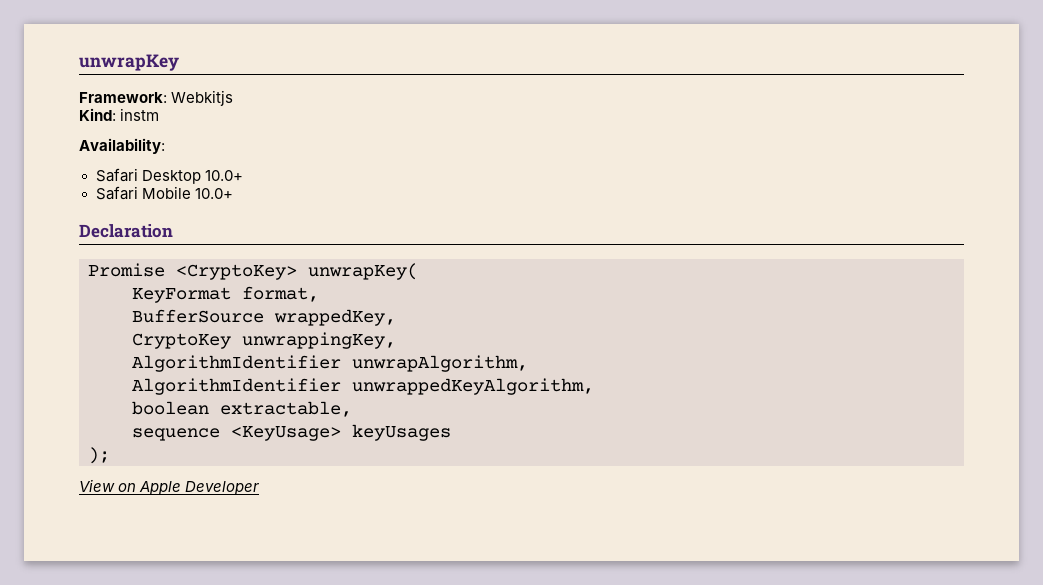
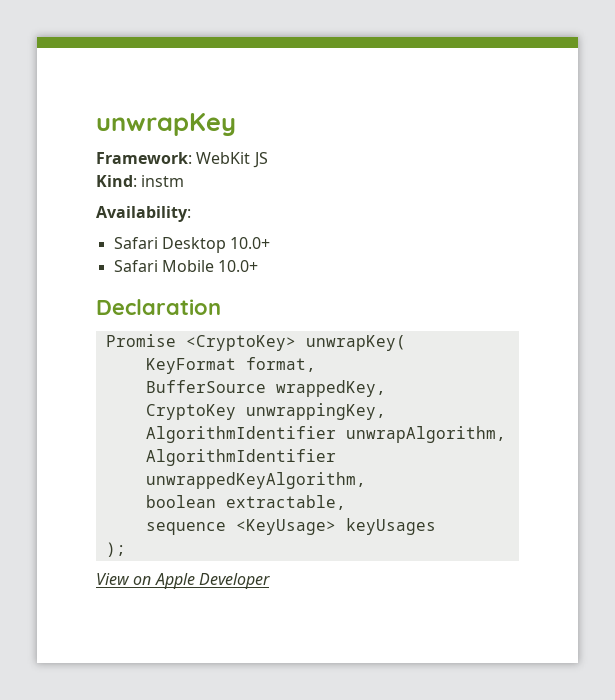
- Framework: Webkitjs
+ Framework: WebKit JS

